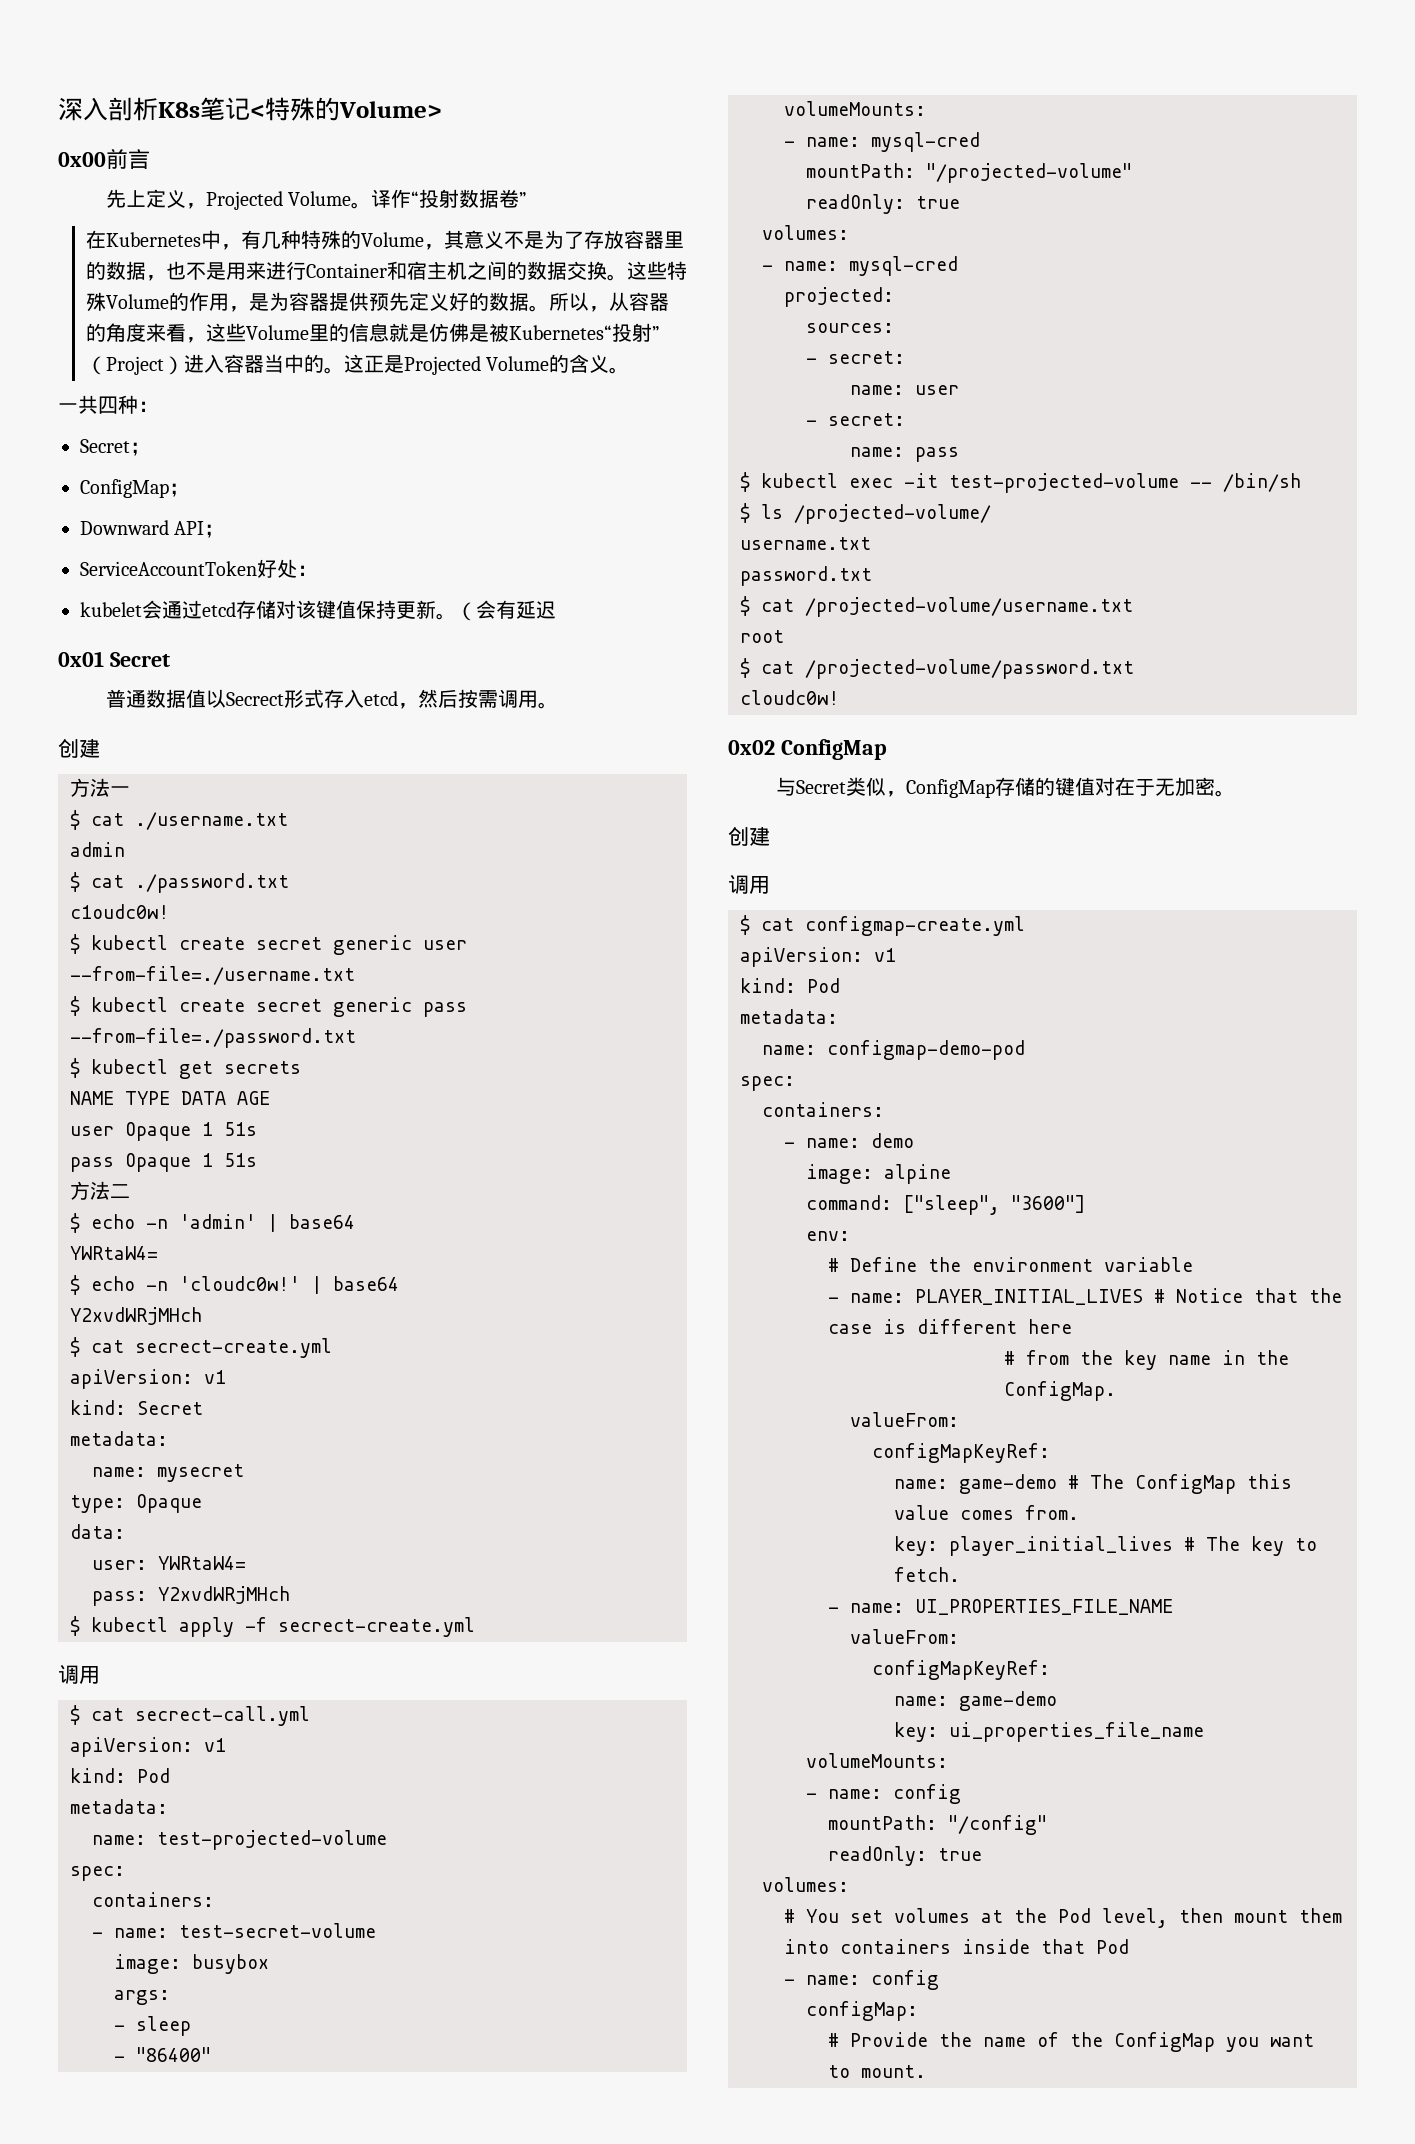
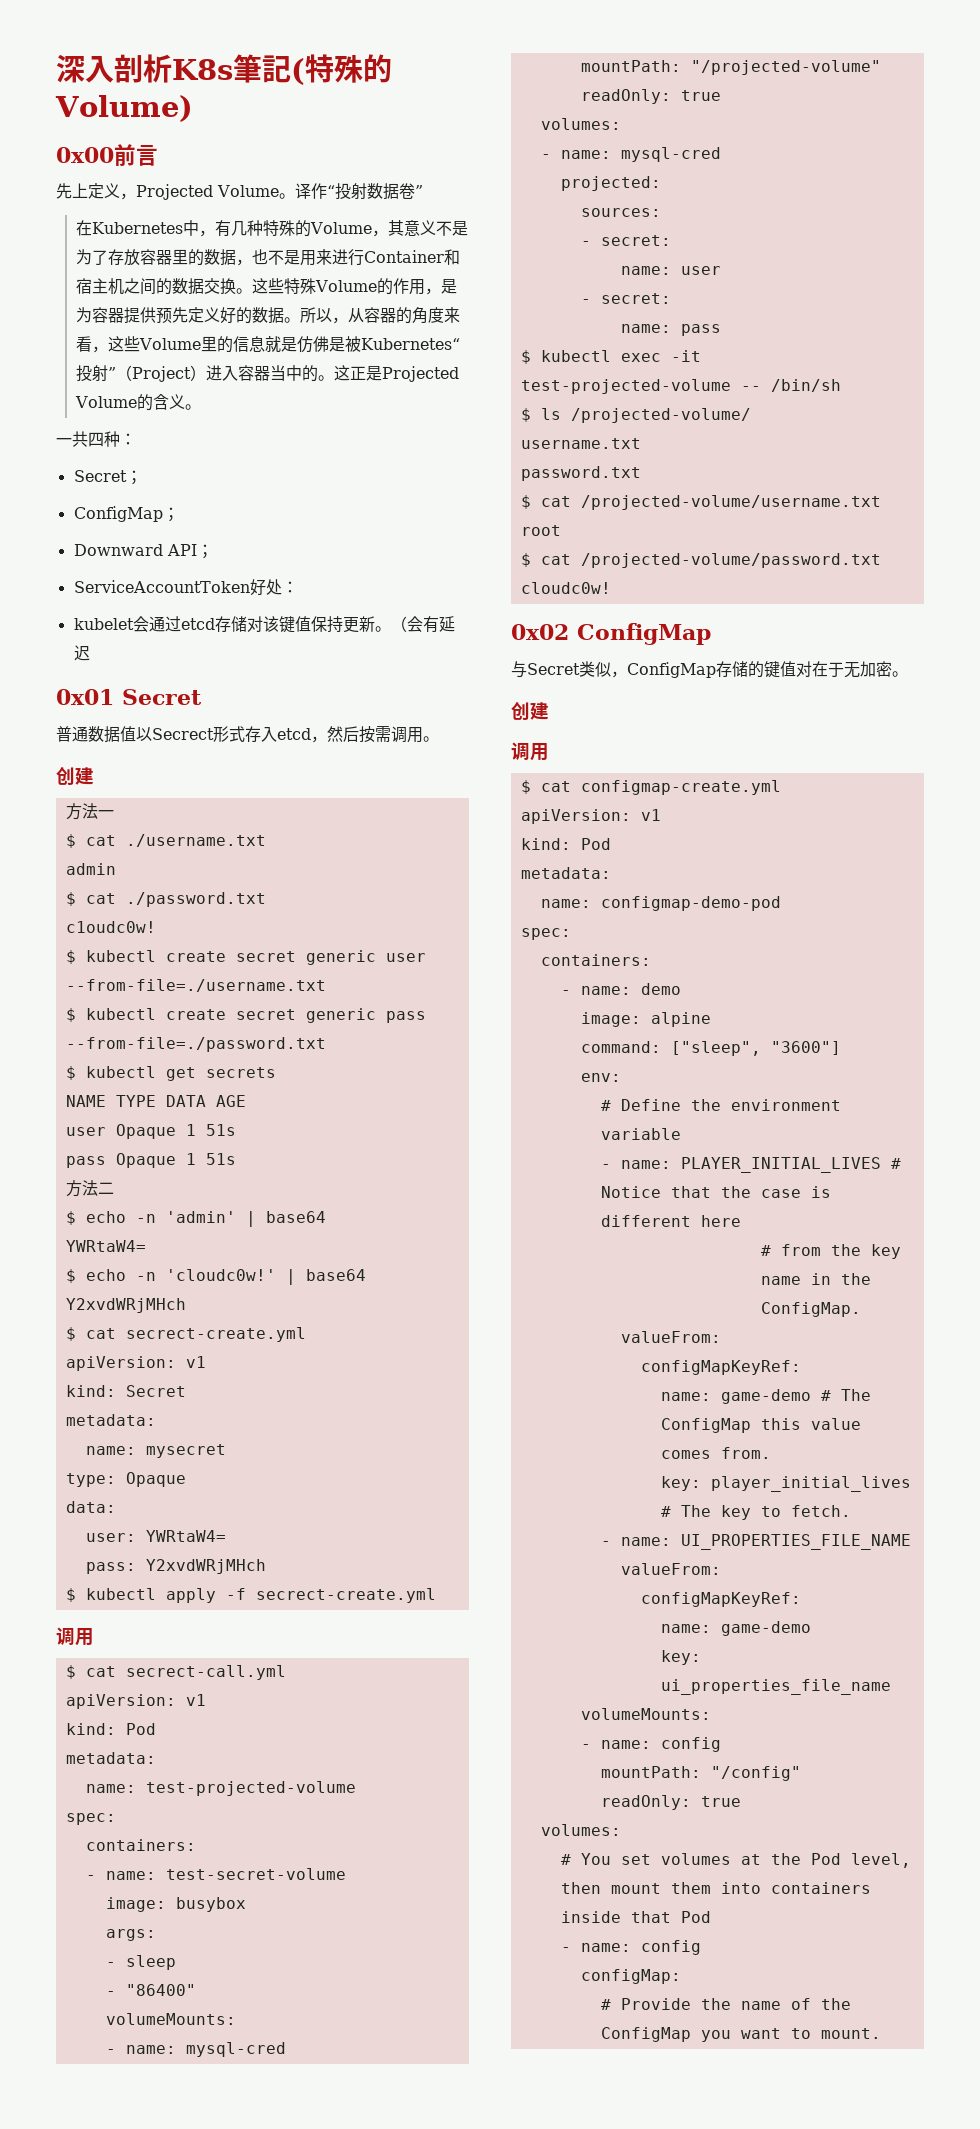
- 深入剖析K8s笔记<特殊的Volume>
+ 深入剖析K8s筆記(特殊的Volume)

